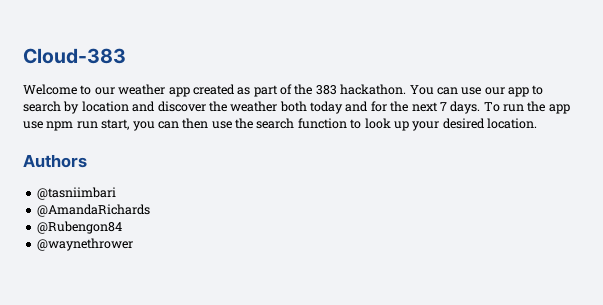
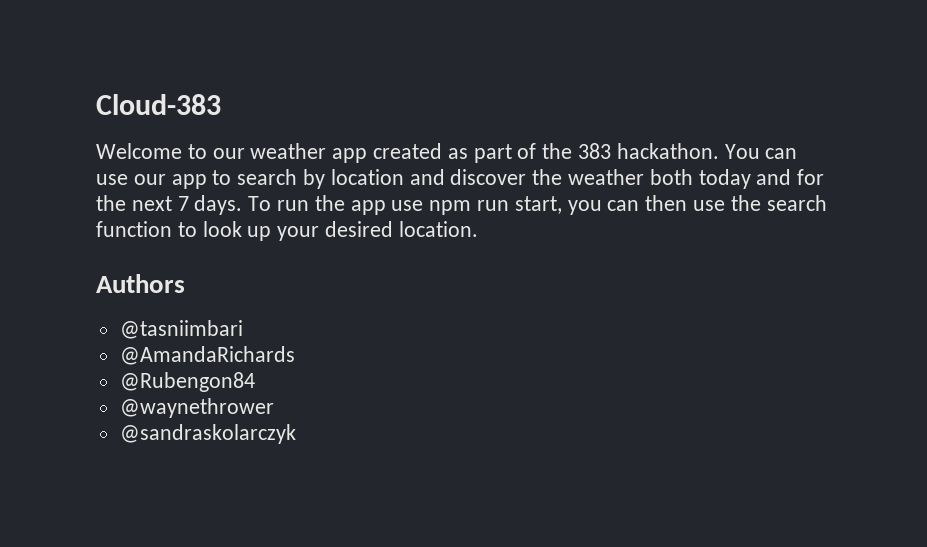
+ @sandraskolarczyk

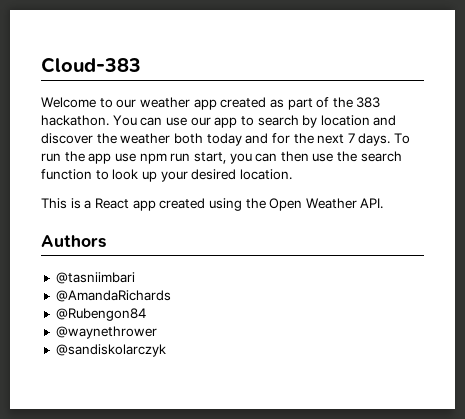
+ This is a React app created using the Open Weather API.
- @sandraskolarczyk
+ @sandiskolarczyk

